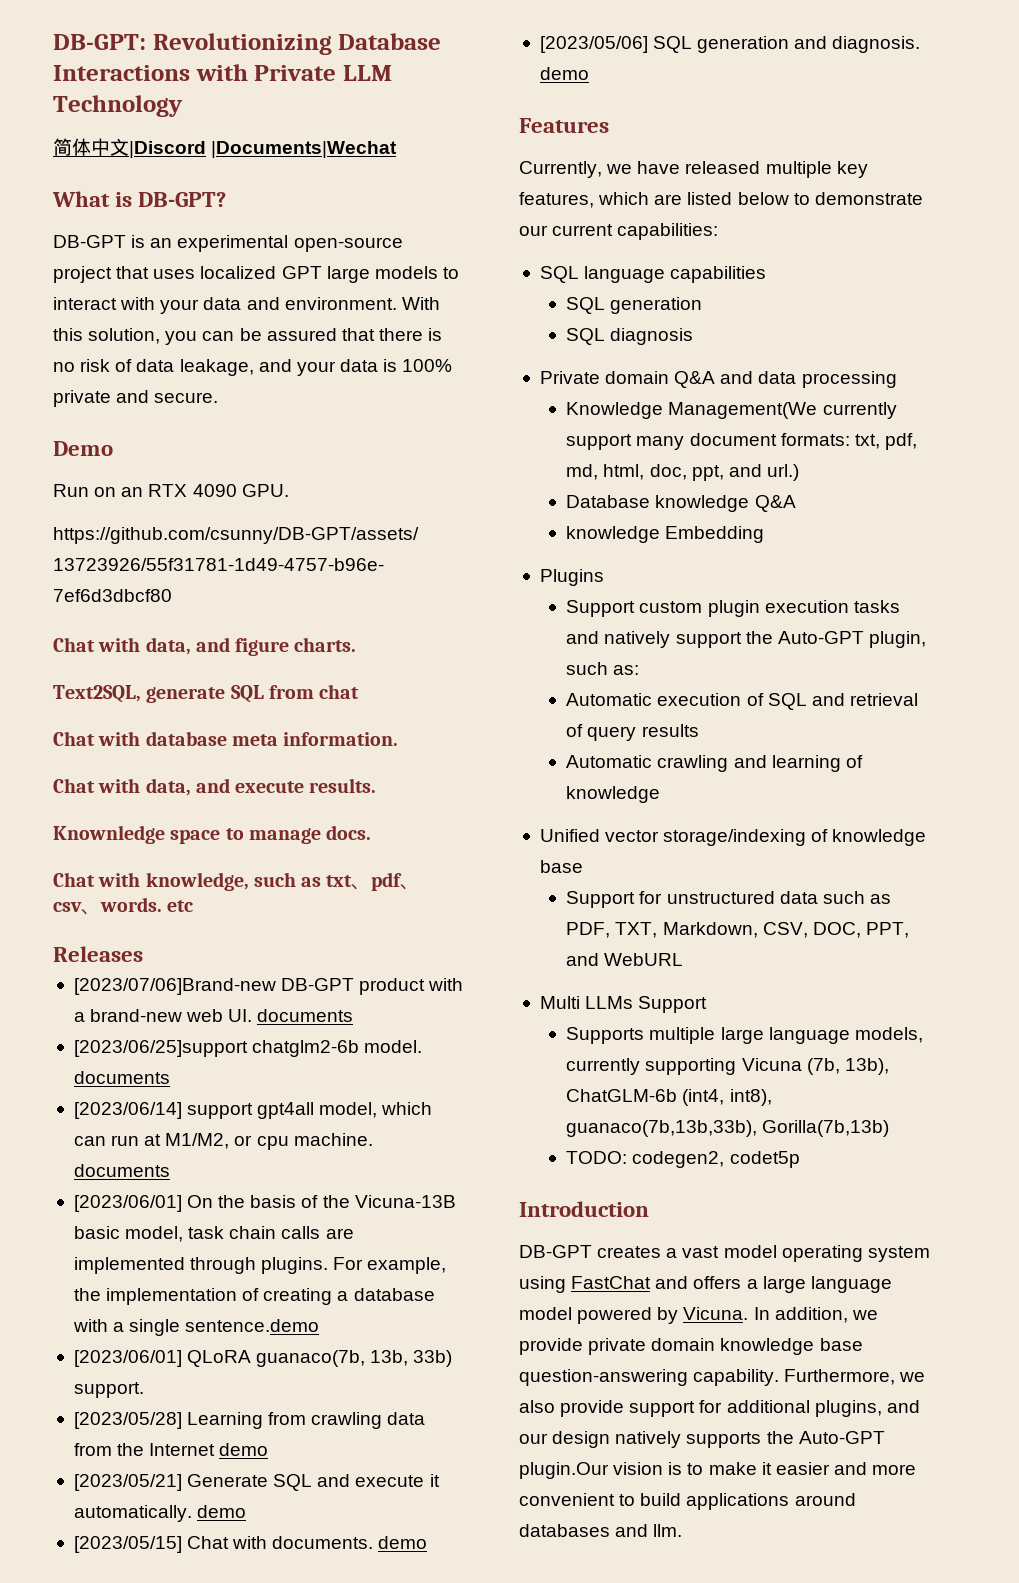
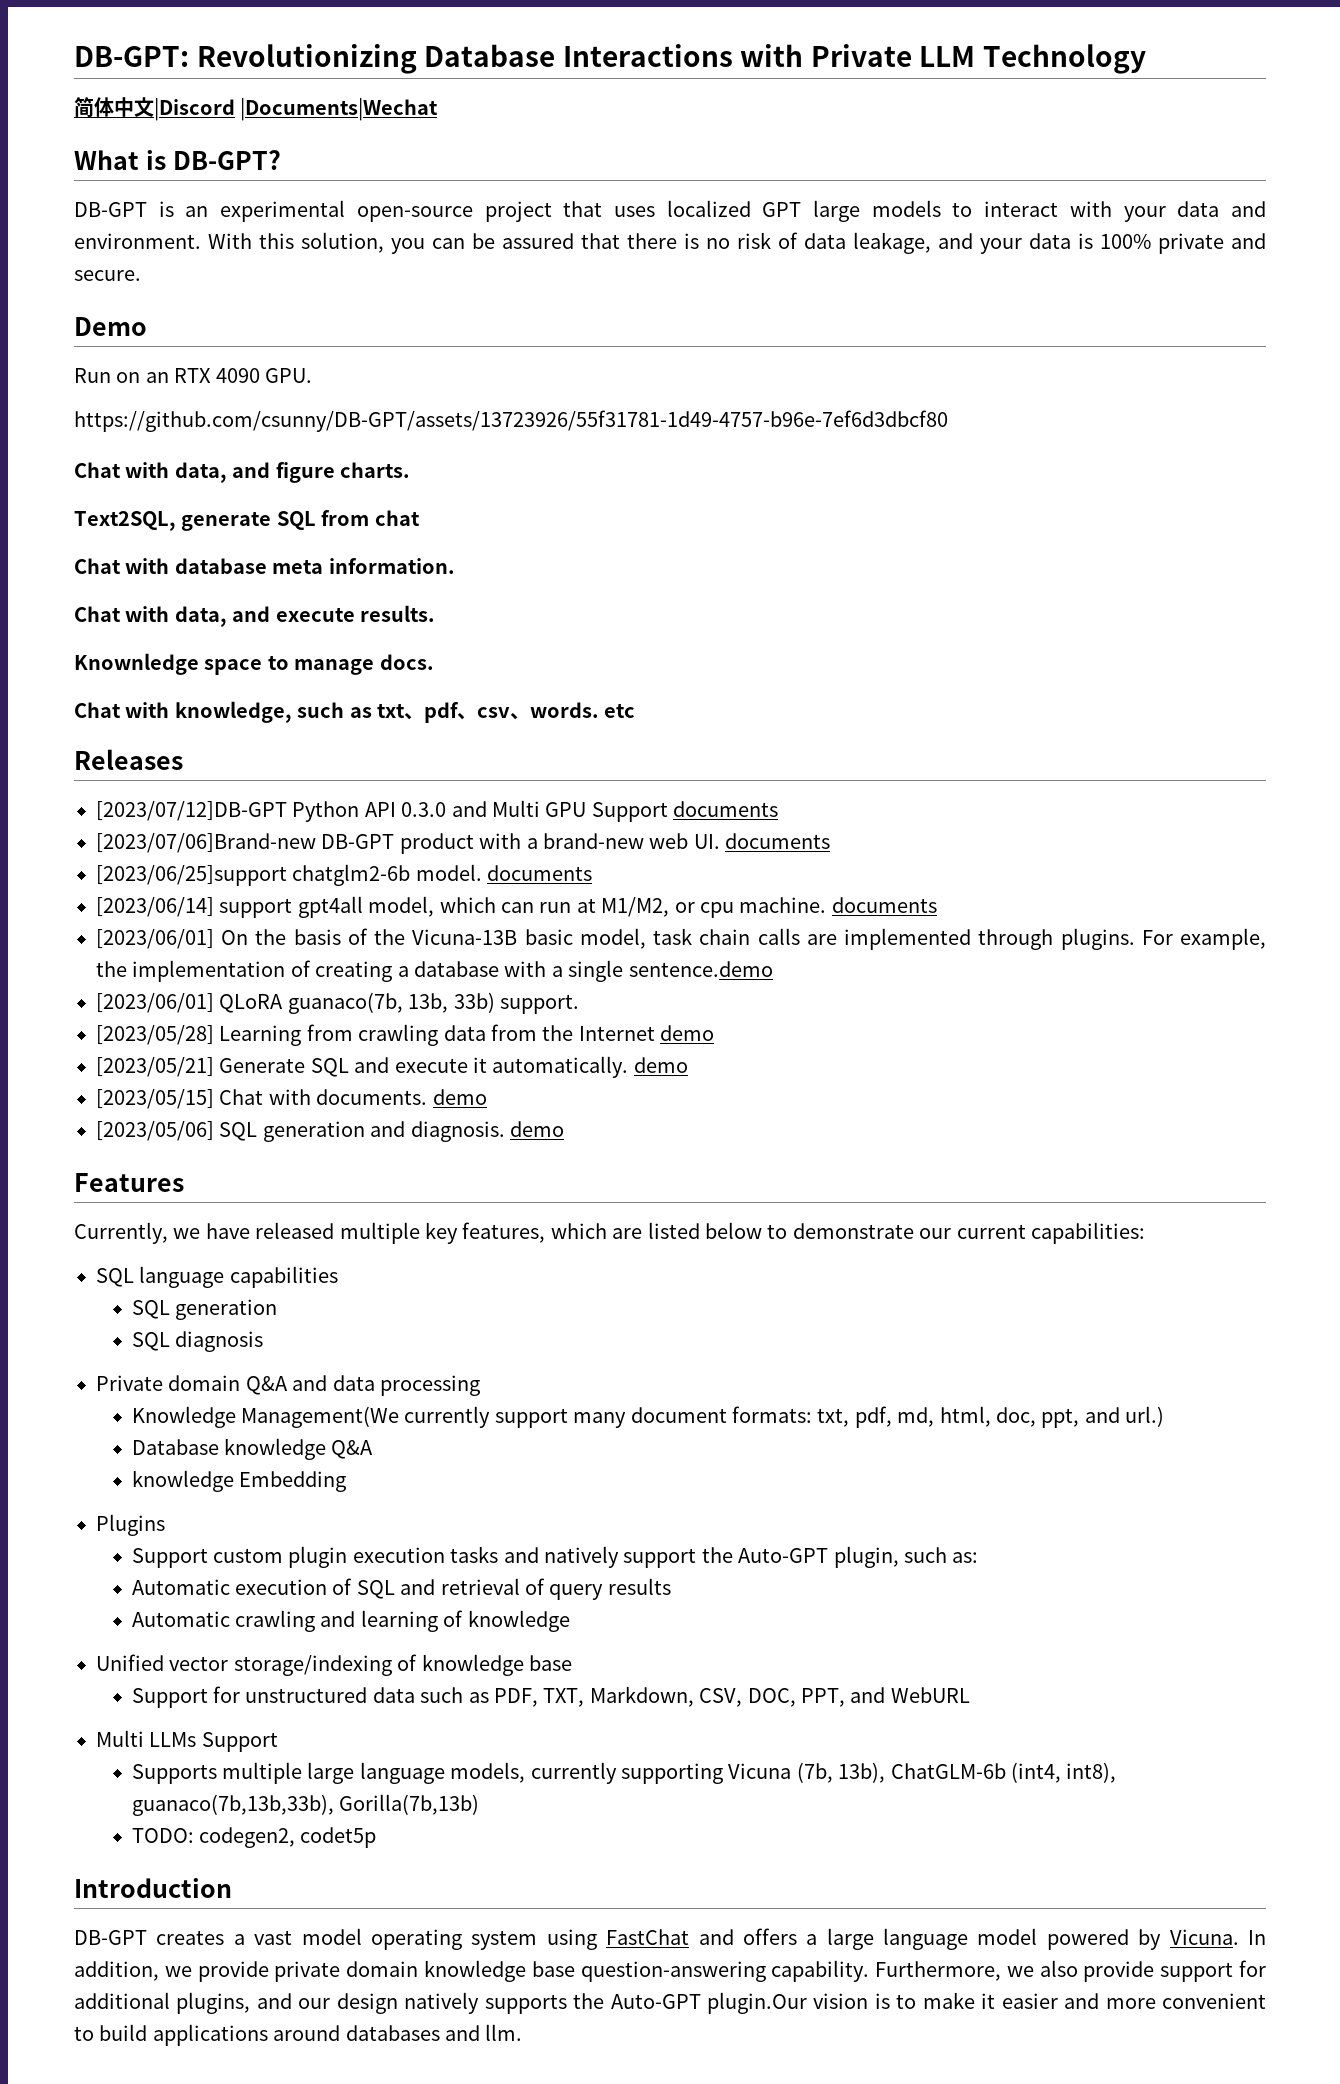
+ [2023/07/12]DB-GPT Python API 0.3.0 and Multi GPU Support documents

